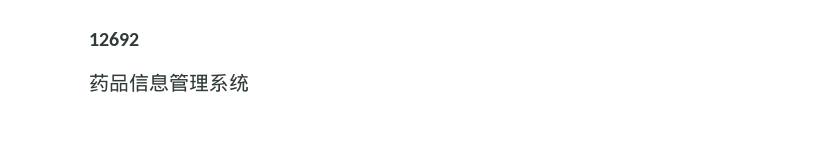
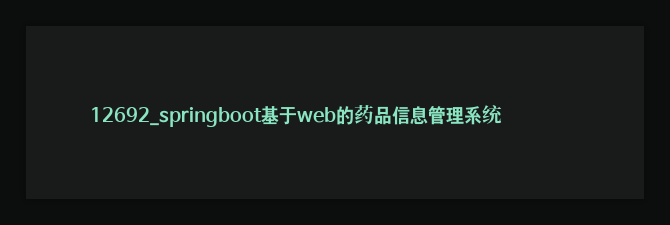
- 12692
- 药品信息管理系统
+ 12692_springboot基于web的药品信息管理系统

